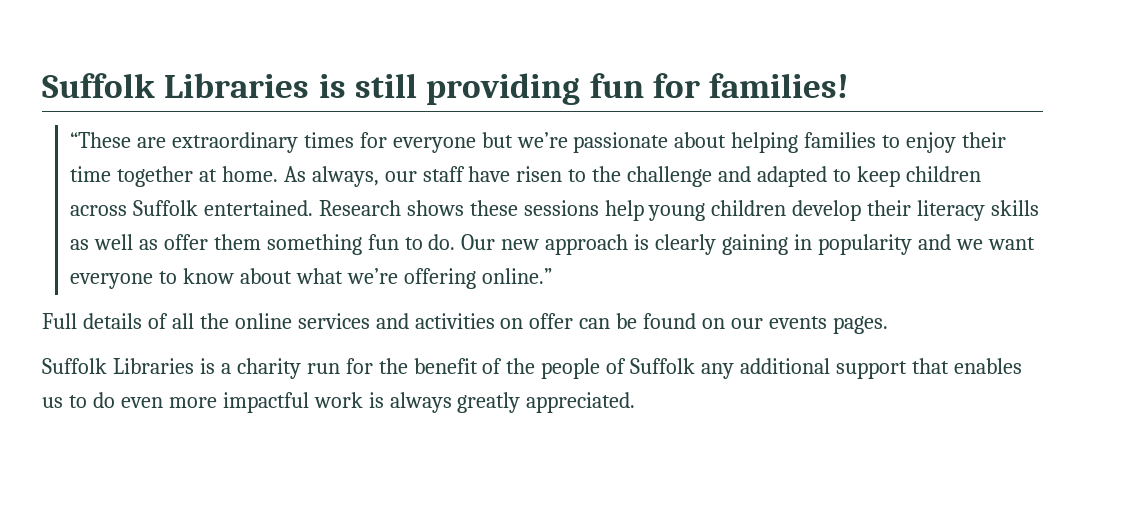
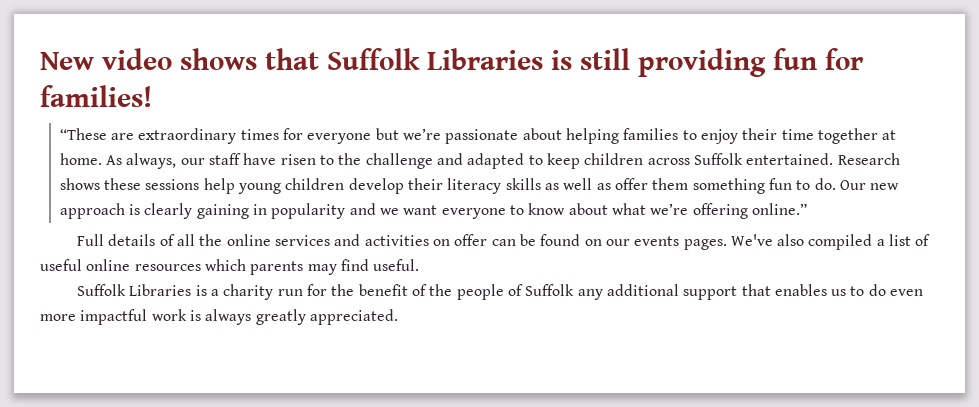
- Suffolk Libraries is still providing fun for families!
+ New video shows that Suffolk Libraries is still providing fun for families!
+ We've also compiled a list of useful online resources which parents may find useful.

